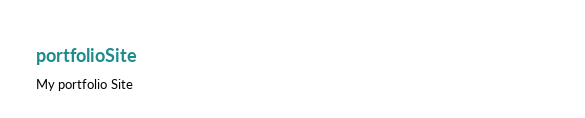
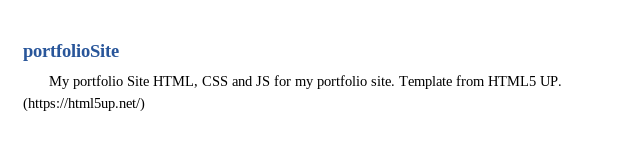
- My portfolio Site
+ My portfolio Site HTML, CSS and JS for my portfolio site. Template from HTML5 UP. (https://html5up.net/)

